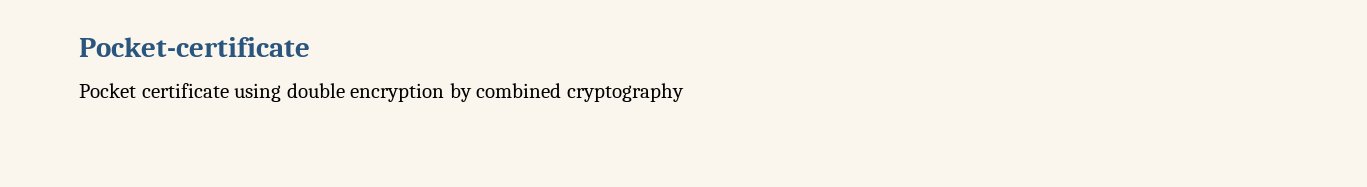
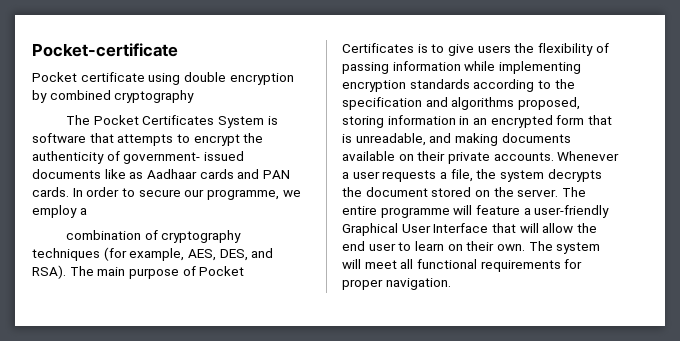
+ The Pocket Certificates System is software that attempts to encrypt the authenticity of government- issued documents like as Aadhaar cards and PAN cards. In order to secure our programme, we employ a
+ combination of cryptography techniques (for example, AES, DES, and RSA). The main purpose of Pocket Certificates is to give users the flexibility of passing information while implementing encryption standards according to the specification and algorithms proposed, storing information in an encrypted form that is unreadable, and making documents available on their private accounts. Whenever a user requests a file, the system decrypts the document stored on the server. The entire programme will feature a user-friendly Graphical User Interface that will allow the end user to learn on their own. The system will meet all functional requirements for proper navigation.

